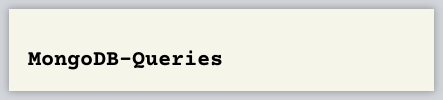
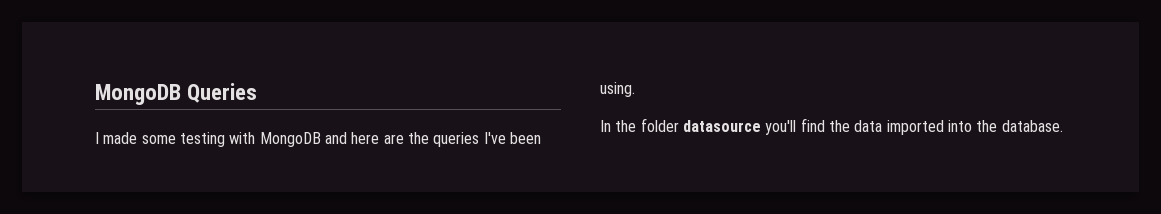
- MongoDB-Queries
+ MongoDB Queries
+ I made some testing with MongoDB and here are the queries I've been using.
+ In the folder datasource you'll find the data imported into the database.

